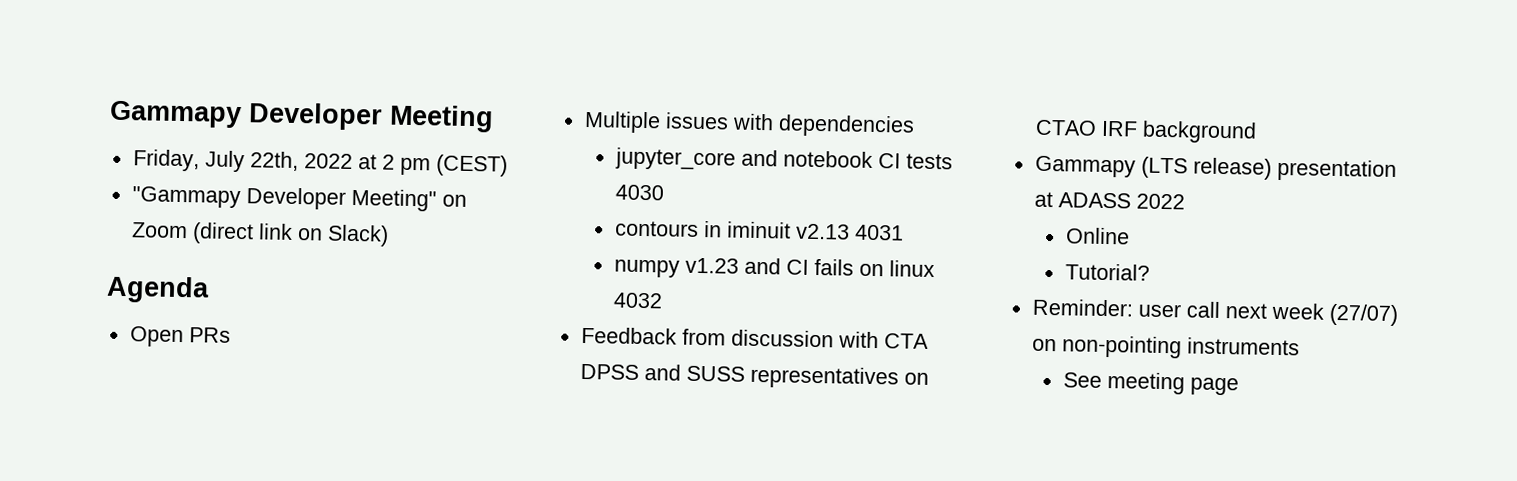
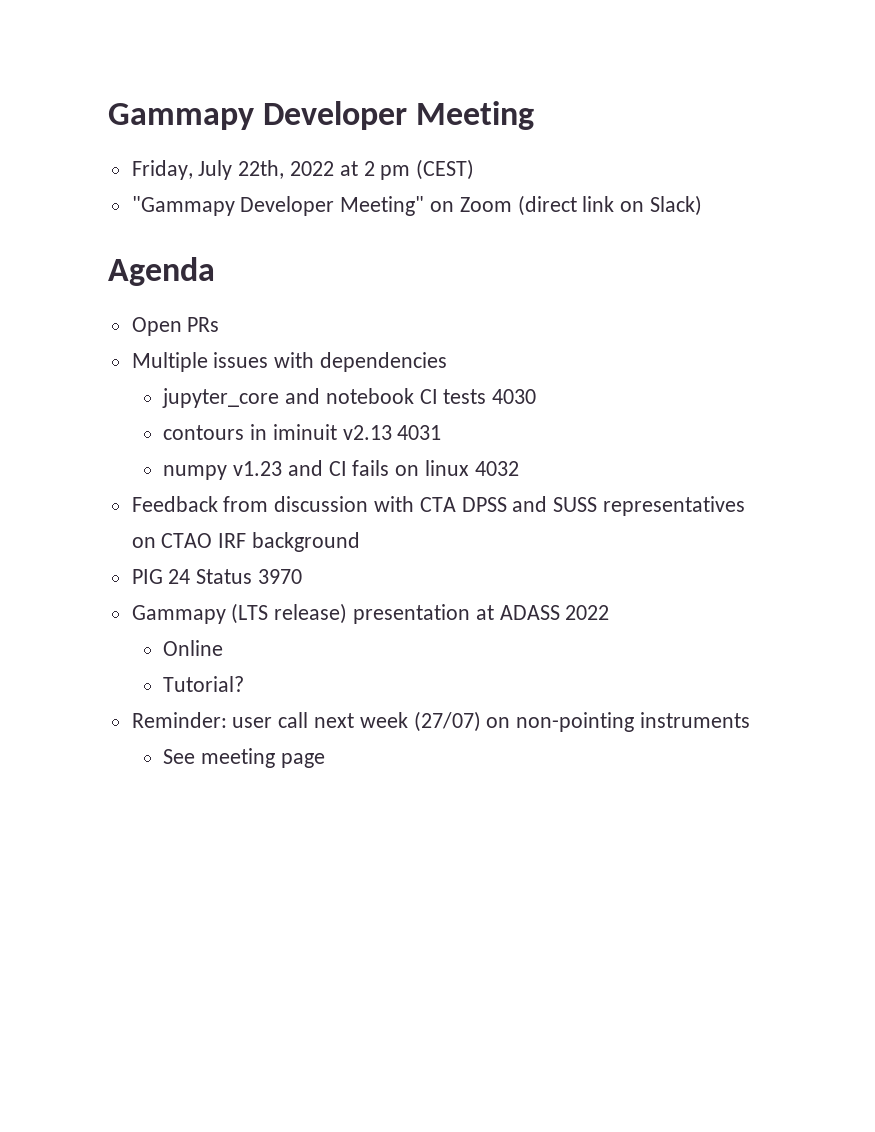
+ PIG 24 Status 3970

